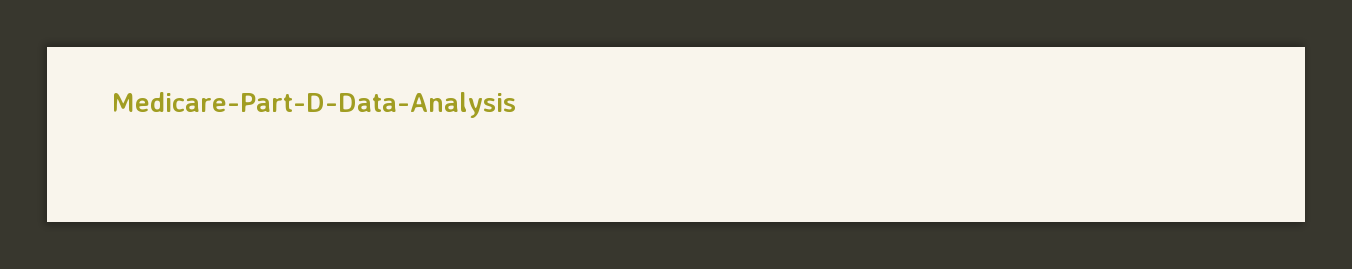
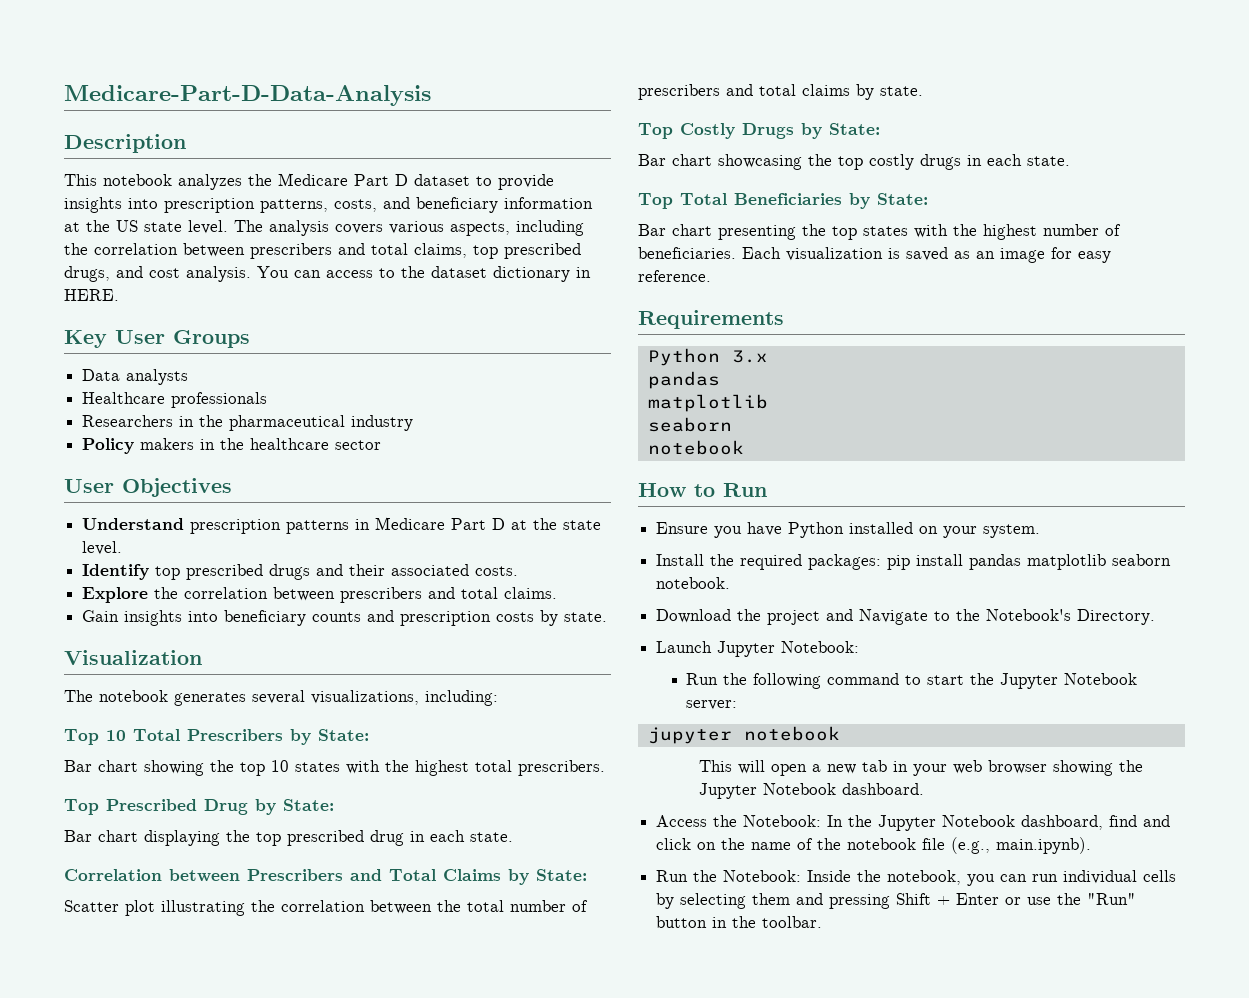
+ Description
+ This notebook analyzes the Medicare Part D dataset to provide insights into prescription patterns, costs, and beneficiary information at the US state level. The analysis covers various aspects, including the correlation between prescribers and total claims, top prescribed drugs, and cost analysis. You can access to the dataset dictionary in HERE.
+ Key User Groups
+ Data analysts
+ Healthcare professionals
+ Researchers in the pharmaceutical industry
+ Policy makers in the healthcare sector
+ User Objectives
+ Understand prescription patterns in Medicare Part D at the state level.
+ Identify top prescribed drugs and their associated costs.
+ Explore the correlation between prescribers and total claims.
+ Gain insights into beneficiary counts and prescription costs by state.
+ Visualization
+ The notebook generates several visualizations, including:
+ Top 10 Total Prescribers by State:
+ Bar chart showing the top 10 states with the highest total prescribers.
+ Top Prescribed Drug by State:
+ Bar chart displaying the top prescribed drug in each state.
+ Correlation between Prescribers and Total Claims by State:
+ Scatter plot illustrating the correlation between the total number of prescribers and total claims by state.
+ Top Costly Drugs by State:
+ Bar chart showcasing the top costly drugs in each state.
+ Top Total Beneficiaries by State:
+ Bar chart presenting the top states with the highest number of beneficiaries. Each visualization is saved as an image for easy reference.
+ Requirements
+ Python 3.x
+ pandas
+ matplotlib
+ seaborn
+ notebook
+ How to Run
+ Ensure you have Python installed on your system.
+ Install the required packages: pip install pandas matplotlib seaborn notebook.
+ Download the project and Navigate to the Notebook's Directory.
+ Launch Jupyter Notebook:
+ Run the following command to start the Jupyter Notebook server:
+ jupyter notebook
+ This will open a new tab in your web browser showing the Jupyter Notebook dashboard.
+ Access the Notebook: In the Jupyter Notebook dashboard, find and click on the name of the notebook file (e.g., main.ipynb).
+ Run the Notebook: Inside the notebook, you can run individual cells by selecting them and pressing Shift + Enter or use the "Run" button in the toolbar.

